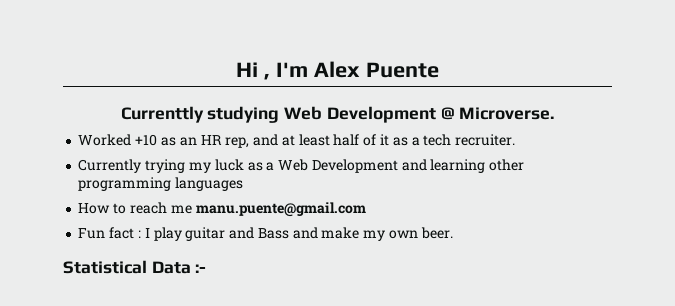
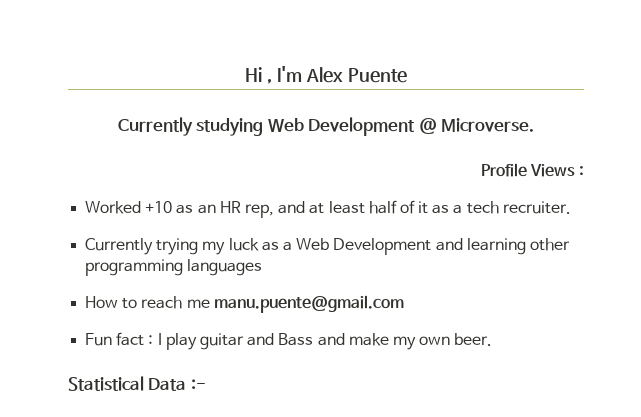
- Currenttly studying Web Development @ Microverse.
+ Currently studying Web Development @ Microverse.
+ Profile Views :

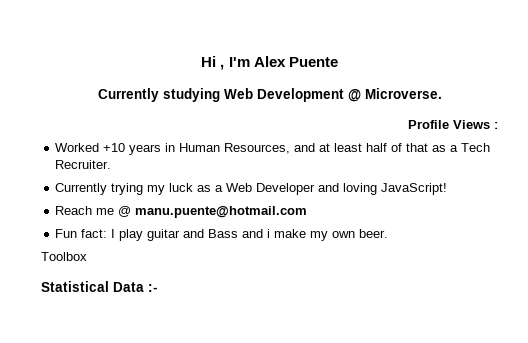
- Worked +10 as an HR rep, and at least half of it as a tech recruiter.
+ Worked +10 years in Human Resources, and at least half of that as a Tech Recruiter.
- Currently trying my luck as a Web Development and learning other programming languages
- How to reach me manu.puente@gmail.com
+ Currently trying my luck as a Web Developer and loving JavaScript!
+ Reach me @ manu.puente@hotmail.com
- Fun fact : I play guitar and Bass and make my own beer.
+ Fun fact: I play guitar and Bass and i make my own beer.
+ Toolbox

